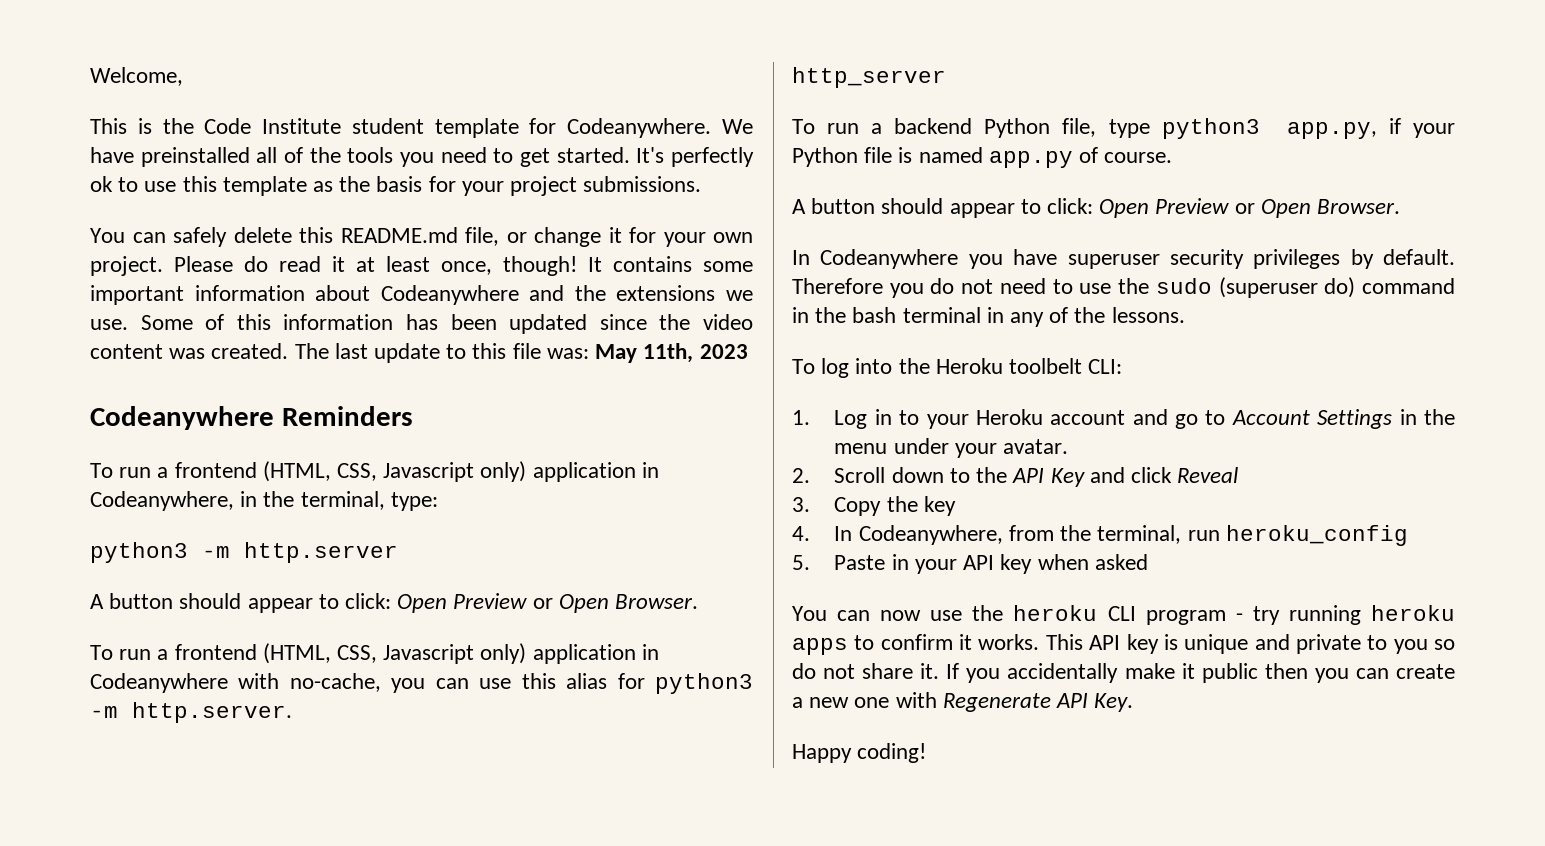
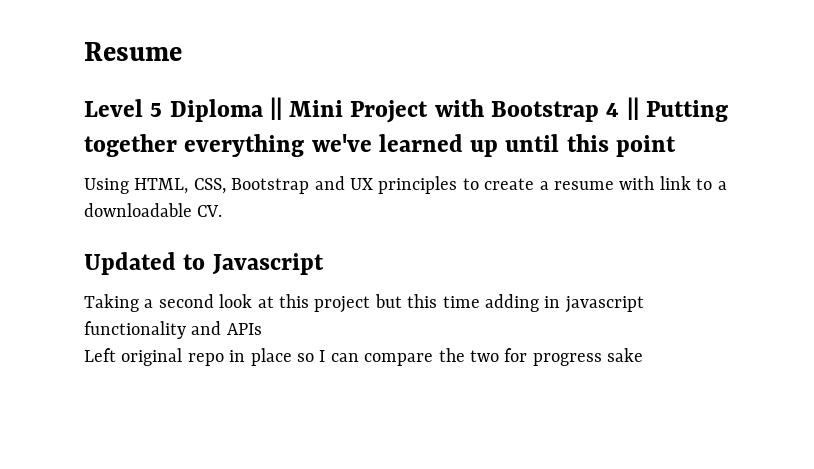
- Welcome,
- This is the Code Institute student template for Codeanywhere. We have preinstalled all of the tools you need to get started. It's perfectly ok to use this template as the basis for your project submissions.
- You can safely delete this README.md file, or change it for your own project. Please do read it at least once, though! It contains some important information about Codeanywhere and the extensions we use. Some of this information has been updated since the video content was created. The last update to this file was: May 11th, 2023
- Codeanywhere Reminders
- To run a frontend (HTML, CSS, Javascript only) application in Codeanywhere, in the terminal, type:
- python3 -m http.server
- A button should appear to click: Open Preview or Open Browser.
- To run a frontend (HTML, CSS, Javascript only) application in Codeanywhere with no-cache, you can use this alias for python3 -m http.server.
- http_server
- To run a backend Python file, type python3 app.py, if your Python file is named app.py of course.
- A button should appear to click: Open Preview or Open Browser.
- In Codeanywhere you have superuser security privileges by default. Therefore you do not need to use the sudo (superuser do) command in the bash terminal in any of the lessons.
- To log into the Heroku toolbelt CLI:
- 1. Log in to your Heroku account and go to Account Settings in the menu under your avatar.
- 2. Scroll down to the API Key and click Reveal
- 3. Copy the key
- 4. In Codeanywhere, from the terminal, run heroku_config
- 5. Paste in your API key when asked
- You can now use the heroku CLI program - try running heroku apps to confirm it works. This API key is unique and private to you so do not share it. If you accidentally make it public then you can create a new one with Regenerate API Key.
- Happy coding!
+ Resume
+ Level 5 Diploma || Mini Project with Bootstrap 4 || Putting together everything we've learned up until this point
+ Using HTML, CSS, Bootstrap and UX principles to create a resume with link to a downloadable CV.
+ Updated to Javascript
+ Taking a second look at this project but this time adding in javascript functionality and APIs
+ Left original repo in place so I can compare the two for progress sake

